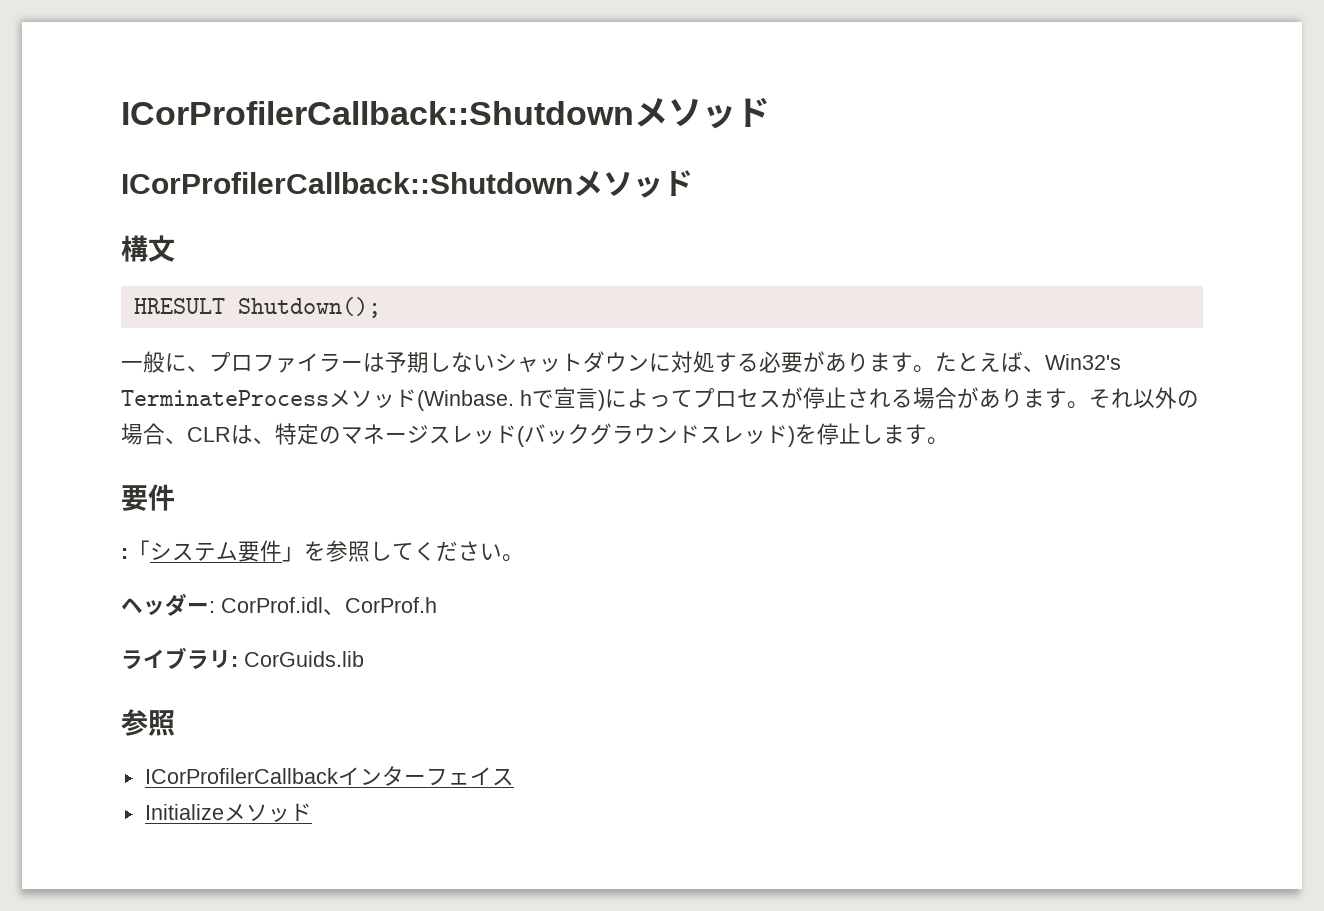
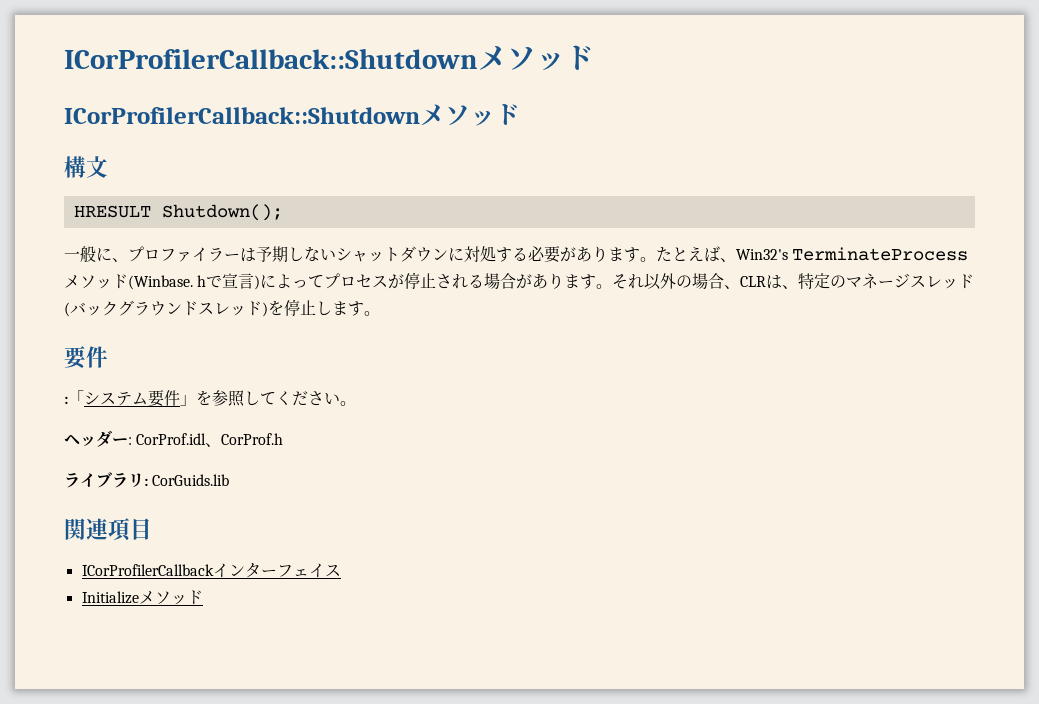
  ライブラリ: CorGuids.lib
- 参照
+ 関連項目

